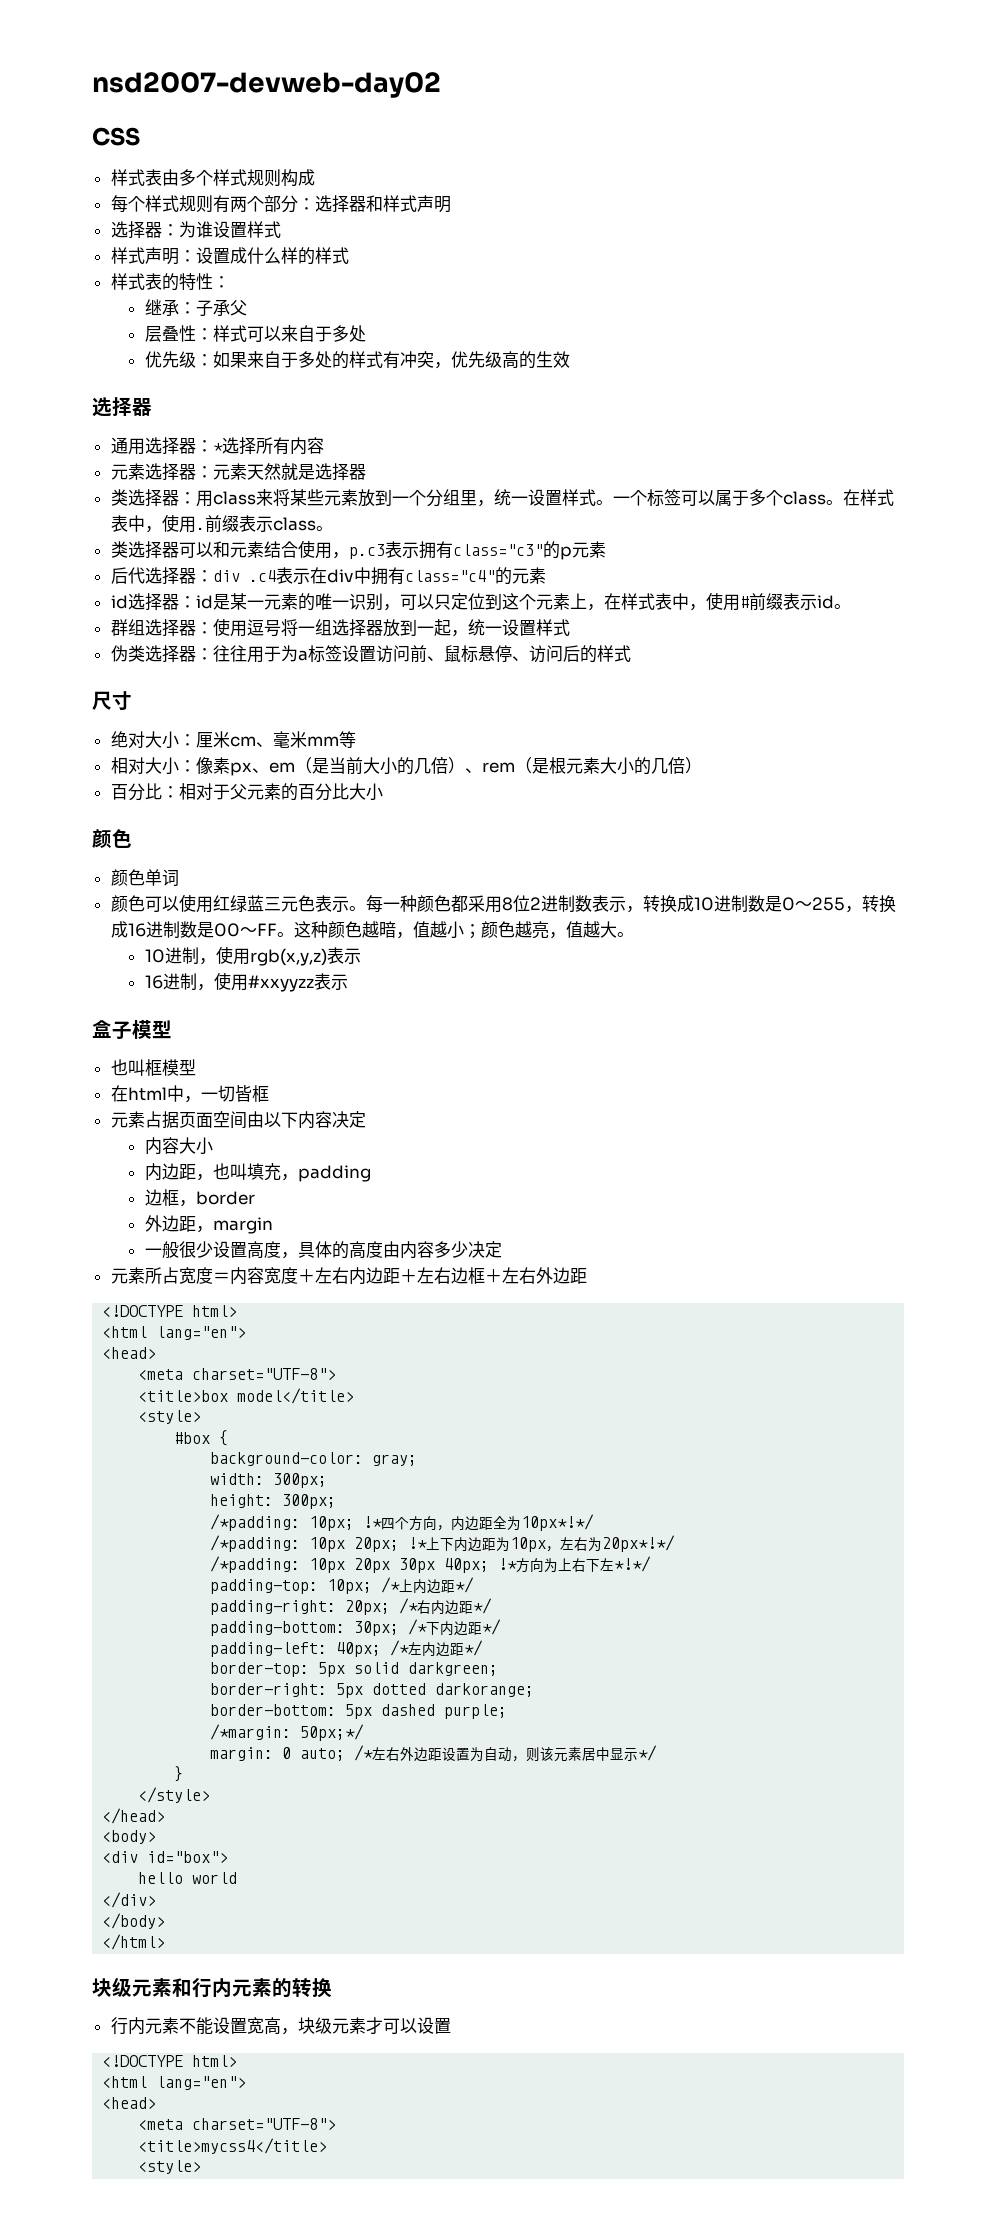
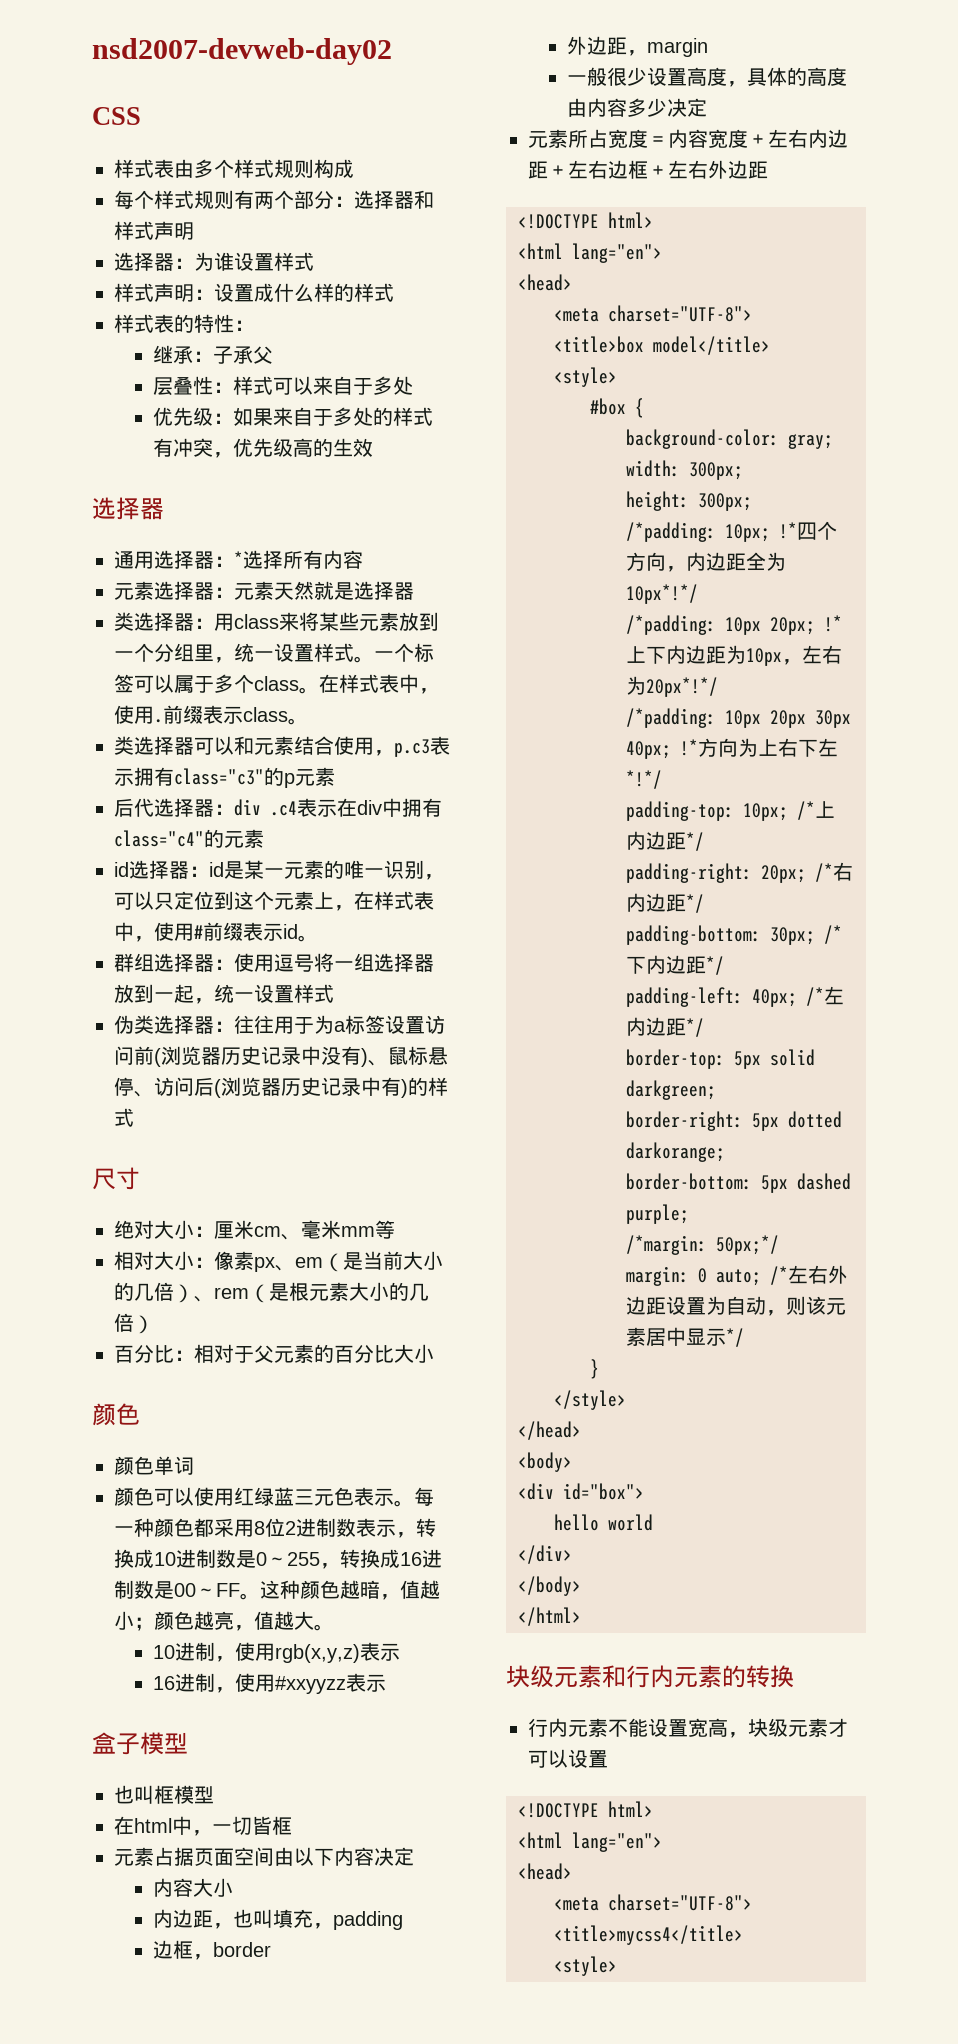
- 伪类选择器：往往用于为a标签设置访问前、鼠标悬停、访问后的样式
+ 伪类选择器：往往用于为a标签设置访问前(浏览器历史记录中没有)、鼠标悬停、访问后(浏览器历史记录中有)的样式

